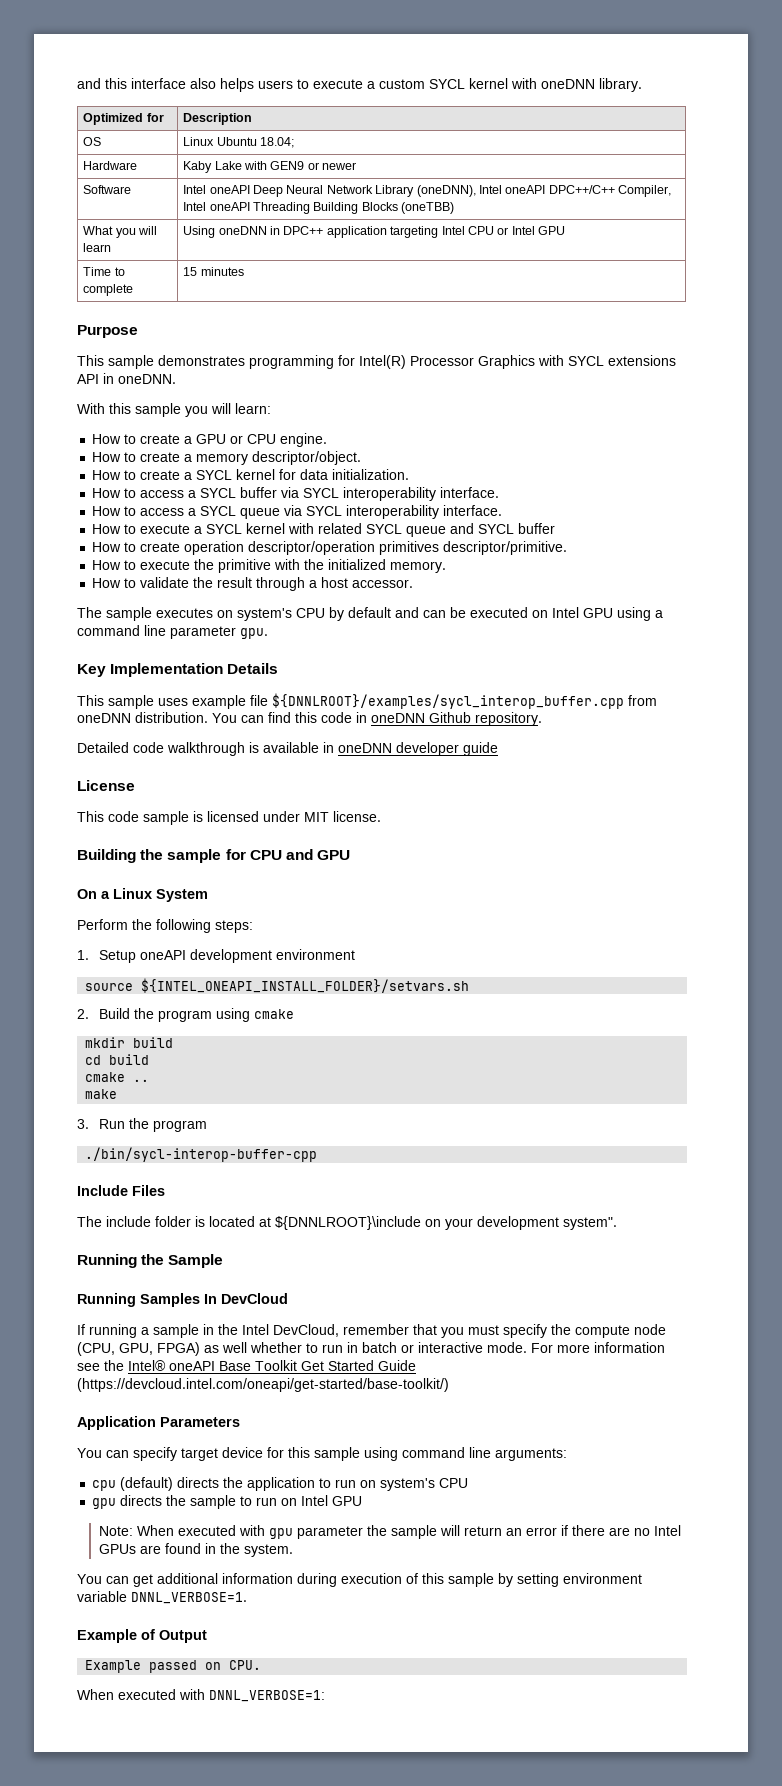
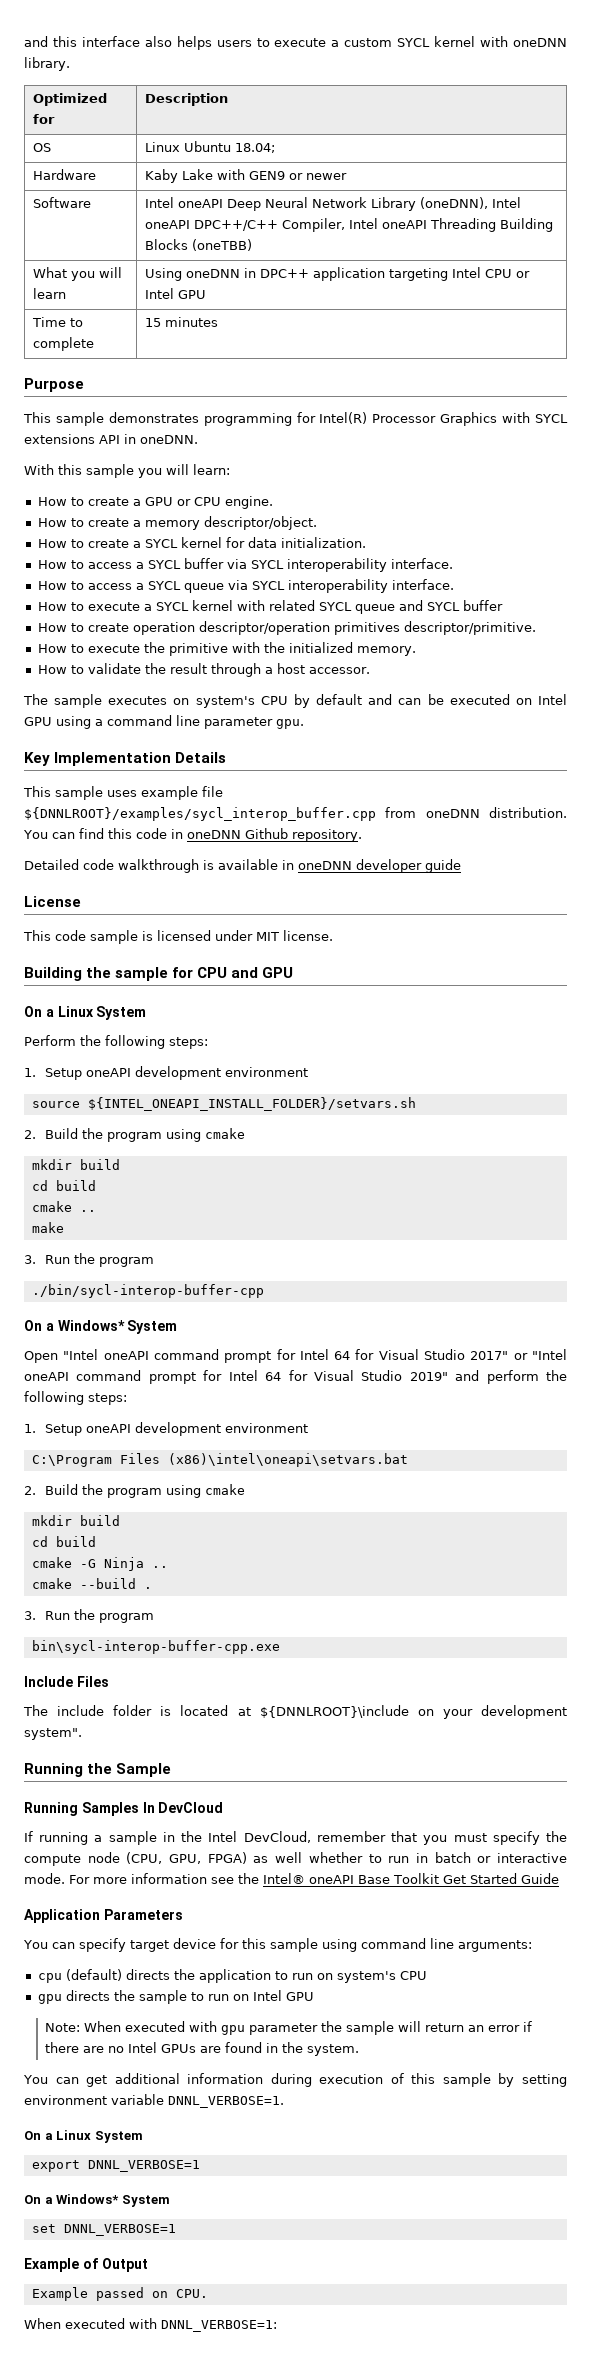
  ./bin/sycl-interop-buffer-cpp
+ On a Windows* System
+ Open "Intel oneAPI command prompt for Intel 64 for Visual Studio 2017" or "Intel oneAPI command prompt for Intel 64 for Visual Studio 2019" and perform the following steps:
+ 1. Setup oneAPI development environment
+ C:\Program Files (x86)\intel\oneapi\setvars.bat
+ 2. Build the program using cmake
+ mkdir build
+ cd build
+ cmake -G Ninja ..
+ cmake --build .
+ 3. Run the program
+ bin\sycl-interop-buffer-cpp.exe
- For more information see the Intel® oneAPI Base Toolkit Get Started Guide (https://devcloud.intel.com/oneapi/get-started/base-toolkit/)
+ For more information see the Intel® oneAPI Base Toolkit Get Started Guide
  You can get additional information during execution of this sample by setting environment variable DNNL_VERBOSE=1.
+ On a Linux System
+ export DNNL_VERBOSE=1
+ On a Windows* System
+ set DNNL_VERBOSE=1

